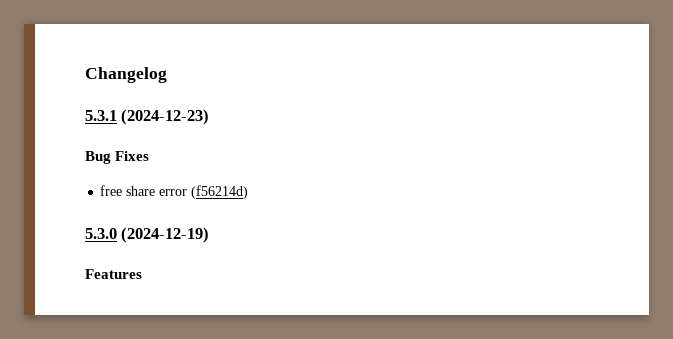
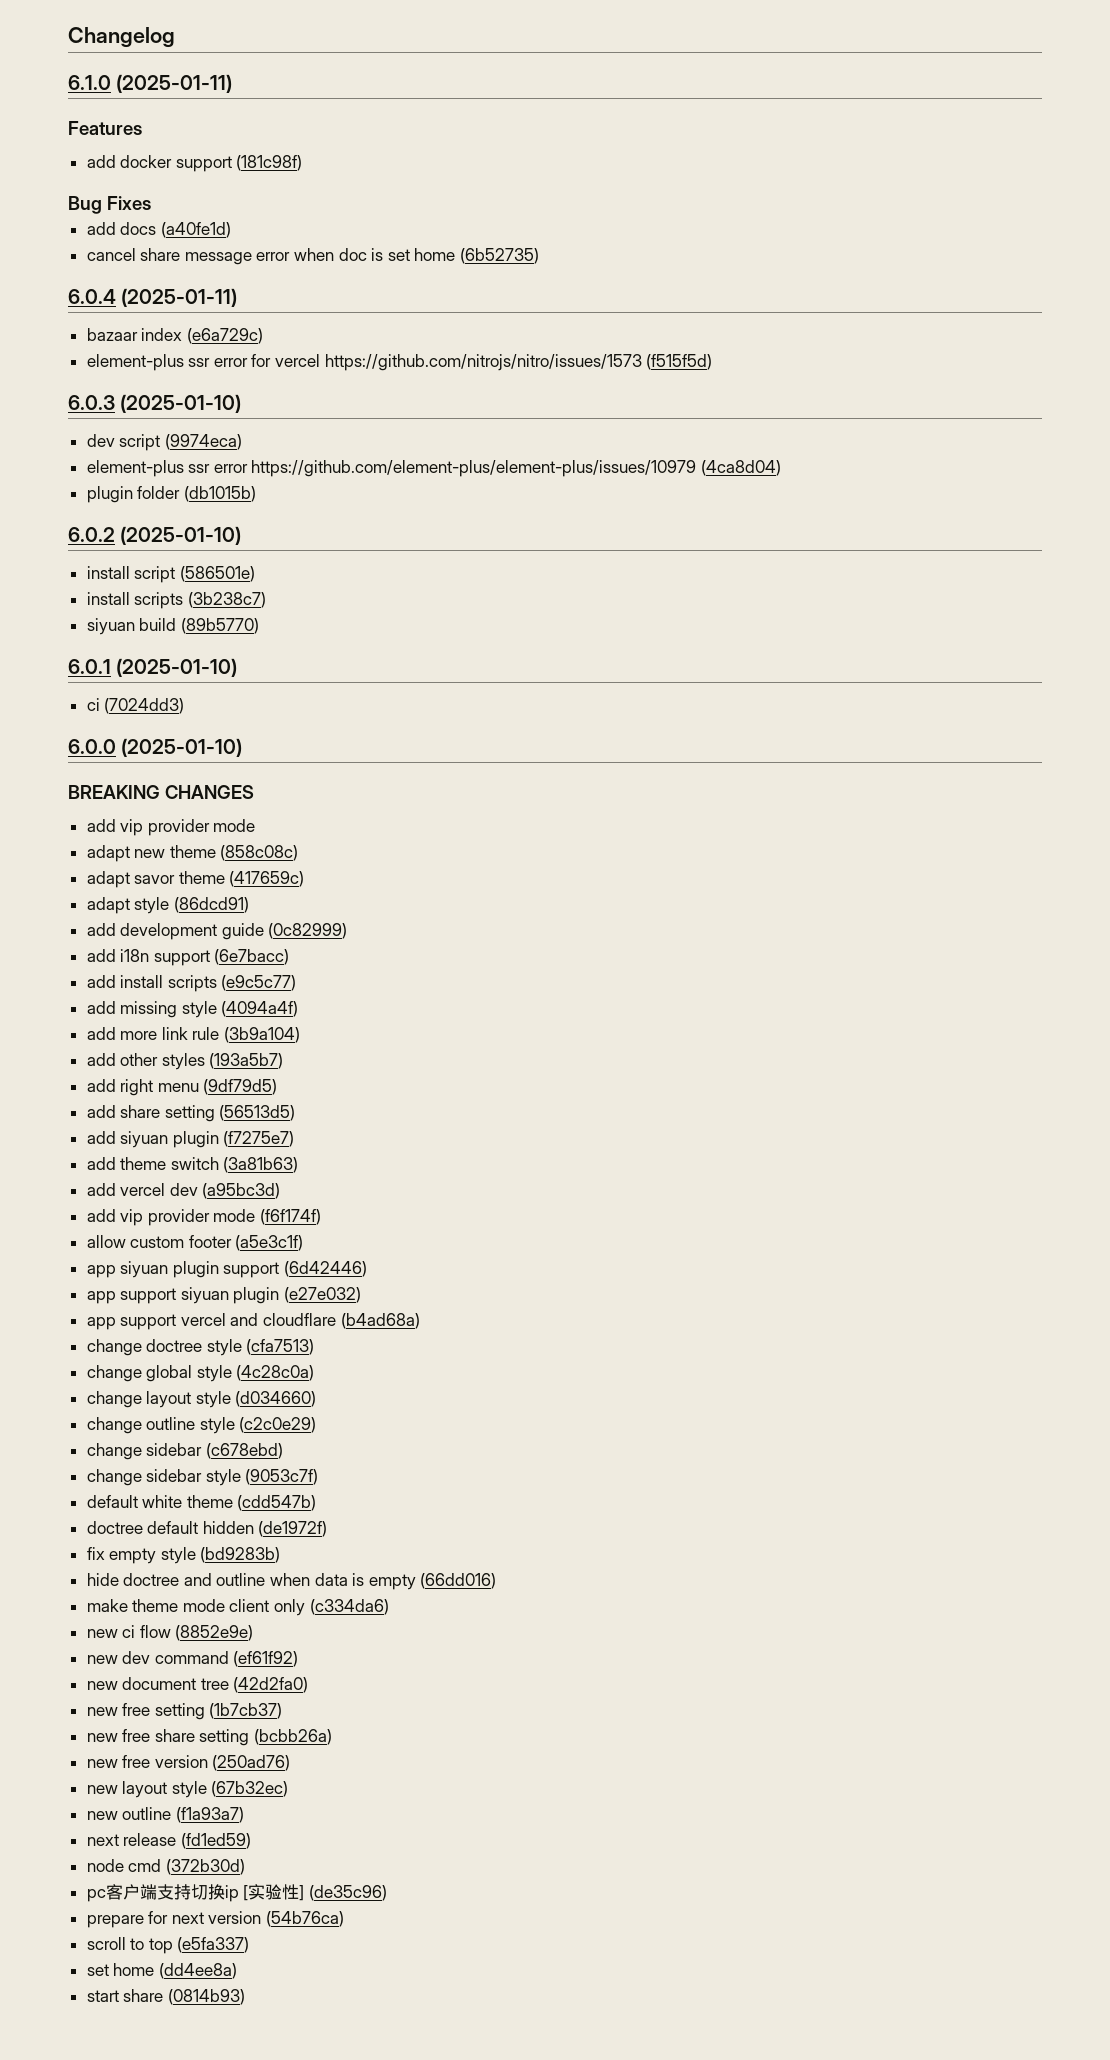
- 5.3.1 (2024-12-23)
+ 6.1.0 (2025-01-11)
+ Features
+ add docker support (181c98f)
  Bug Fixes
- free share error (f56214d)
- 5.3.0 (2024-12-19)
- Features
+ add docs (a40fe1d)
+ cancel share message error when doc is set home (6b52735)
+ 6.0.4 (2025-01-11)
+ bazaar index (e6a729c)
+ element-plus ssr error for vercel https://github.com/nitrojs/nitro/issues/1573 (f515f5d)
+ 6.0.3 (2025-01-10)
+ dev script (9974eca)
+ element-plus ssr error https://github.com/element-plus/element-plus/issues/10979 (4ca8d04)
+ plugin folder (db1015b)
+ 6.0.2 (2025-01-10)
+ install script (586501e)
+ install scripts (3b238c7)
+ siyuan build (89b5770)
+ 6.0.1 (2025-01-10)
+ ci (7024dd3)
+ 6.0.0 (2025-01-10)
+ BREAKING CHANGES
+ add vip provider mode
+ adapt new theme (858c08c)
+ adapt savor theme (417659c)
+ adapt style (86dcd91)
+ add development guide (0c82999)
+ add i18n support (6e7bacc)
+ add install scripts (e9c5c77)
+ add missing style (4094a4f)
+ add more link rule (3b9a104)
+ add other styles (193a5b7)
+ add right menu (9df79d5)
+ add share setting (56513d5)
+ add siyuan plugin (f7275e7)
+ add theme switch (3a81b63)
+ add vercel dev (a95bc3d)
+ add vip provider mode (f6f174f)
+ allow custom footer (a5e3c1f)
+ app siyuan plugin support (6d42446)
+ app support siyuan plugin (e27e032)
+ app support vercel and cloudflare (b4ad68a)
+ change doctree style (cfa7513)
+ change global style (4c28c0a)
+ change layout style (d034660)
+ change outline style (c2c0e29)
+ change sidebar (c678ebd)
+ change sidebar style (9053c7f)
+ default white theme (cdd547b)
+ doctree default hidden (de1972f)
+ fix empty style (bd9283b)
+ hide doctree and outline when data is empty (66dd016)
+ make theme mode client only (c334da6)
+ new ci flow (8852e9e)
+ new dev command (ef61f92)
+ new document tree (42d2fa0)
+ new free setting (1b7cb37)
+ new free share setting (bcbb26a)
+ new free version (250ad76)
+ new layout style (67b32ec)
+ new outline (f1a93a7)
+ next release (fd1ed59)
+ node cmd (372b30d)
+ pc客户端支持切换ip [实验性] (de35c96)
+ prepare for next version (54b76ca)
+ scroll to top (e5fa337)
+ set home (dd4ee8a)
+ start share (0814b93)

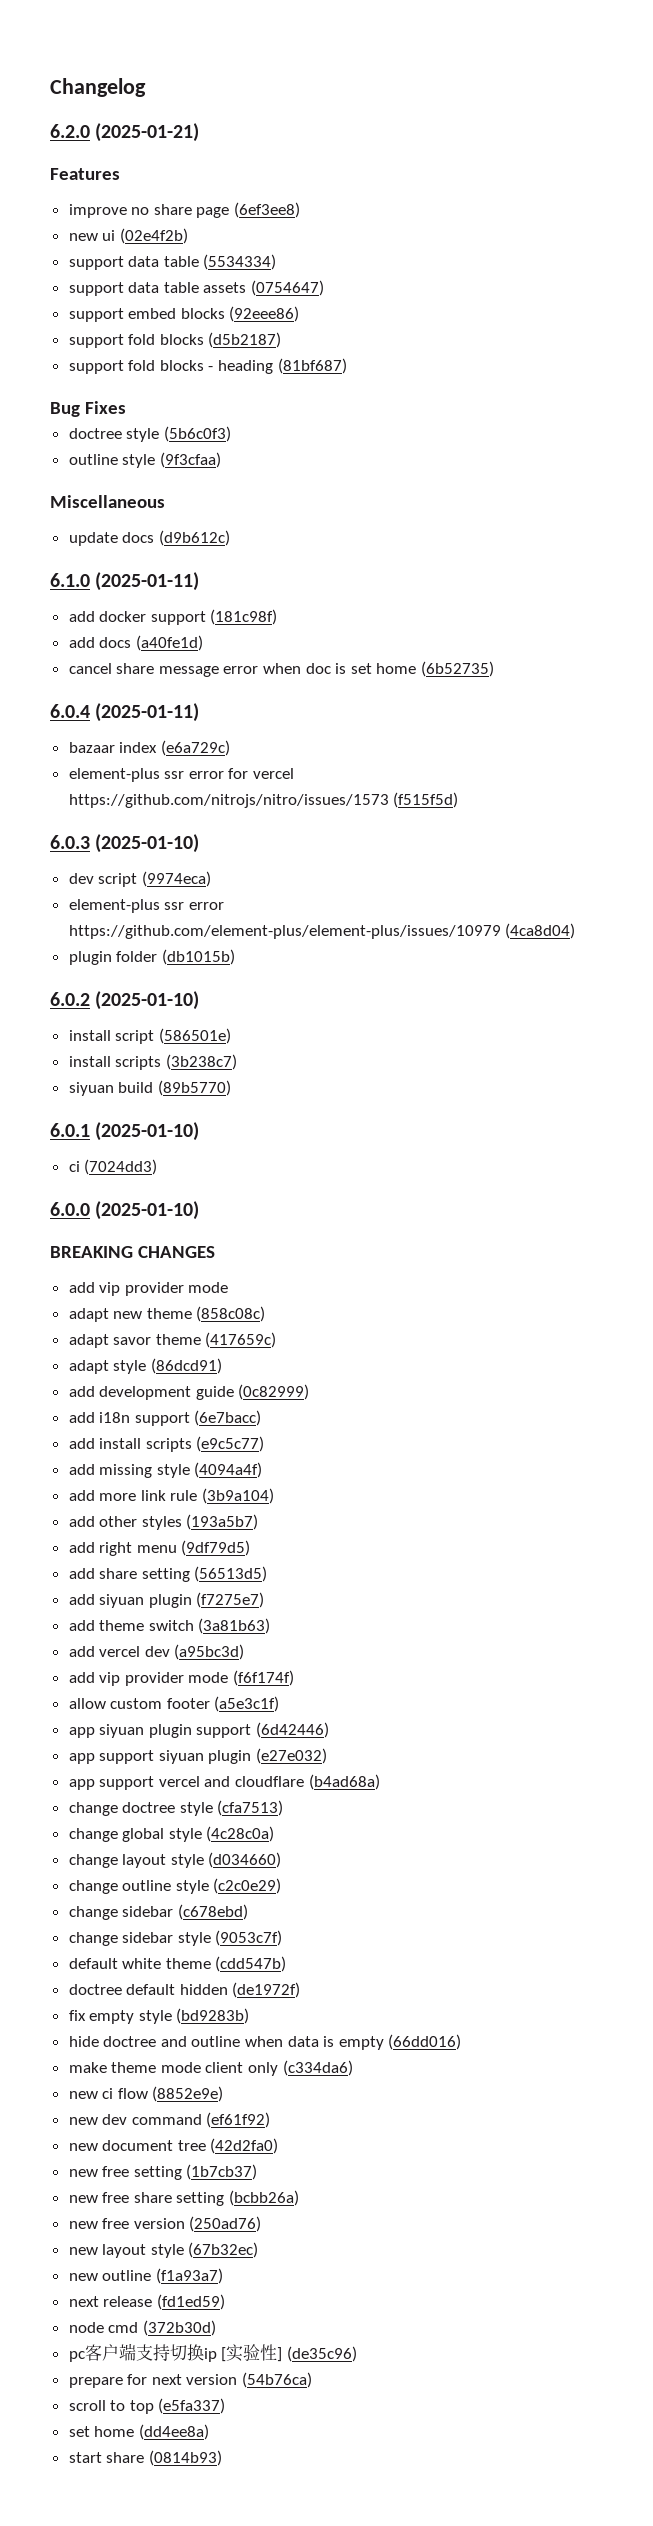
+ 6.2.0 (2025-01-21)
+ Features
+ improve no share page (6ef3ee8)
+ new ui (02e4f2b)
+ support data table (5534334)
+ support data table assets (0754647)
+ support embed blocks (92eee86)
+ support fold blocks (d5b2187)
+ support fold blocks - heading (81bf687)
+ Bug Fixes
+ doctree style (5b6c0f3)
+ outline style (9f3cfaa)
+ Miscellaneous
+ update docs (d9b612c)
- Features
- Bug Fixes

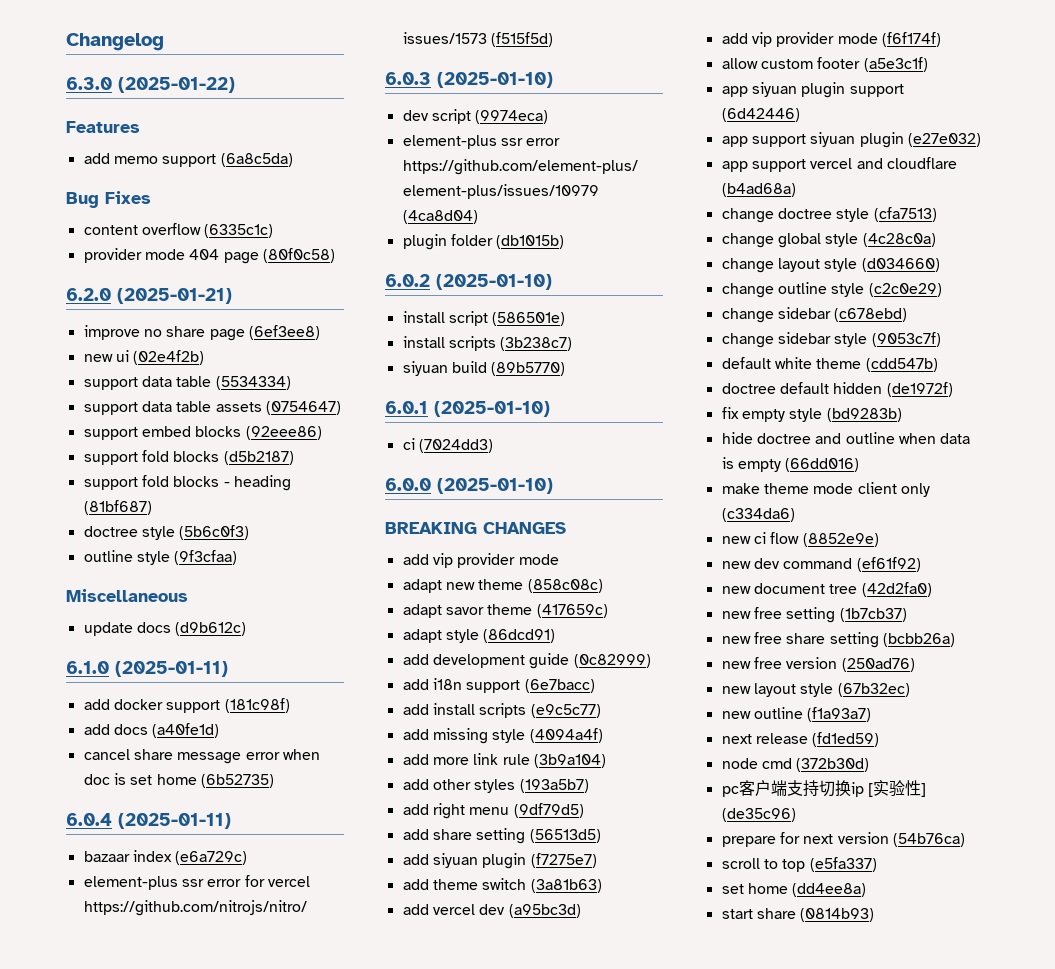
+ 6.3.0 (2025-01-22)
+ Features
+ add memo support (6a8c5da)
+ Bug Fixes
+ content overflow (6335c1c)
+ provider mode 404 page (80f0c58)
- Features
- Bug Fixes

